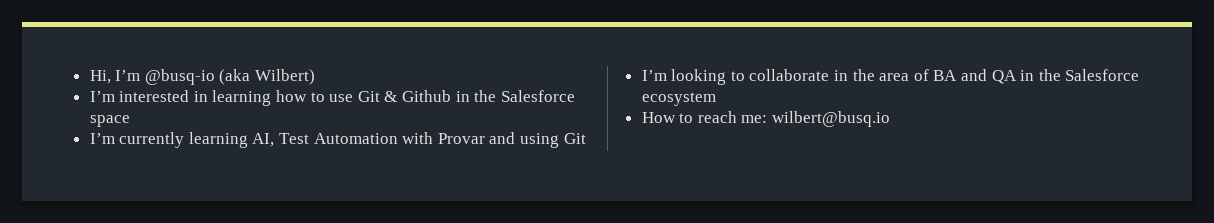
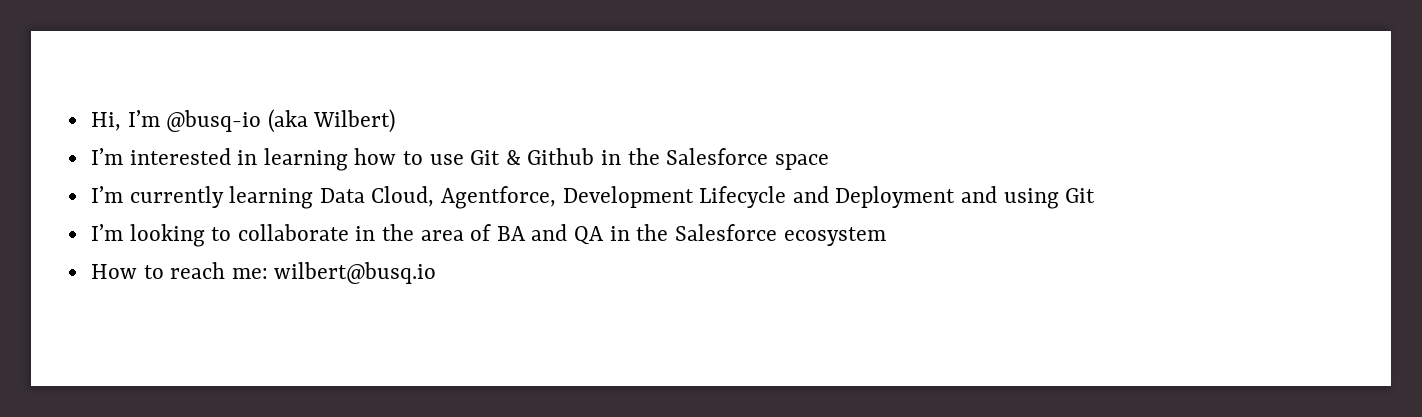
- I’m currently learning AI, Test Automation with Provar and using Git
+ I’m currently learning Data Cloud, Agentforce, Development Lifecycle and Deployment and using Git

